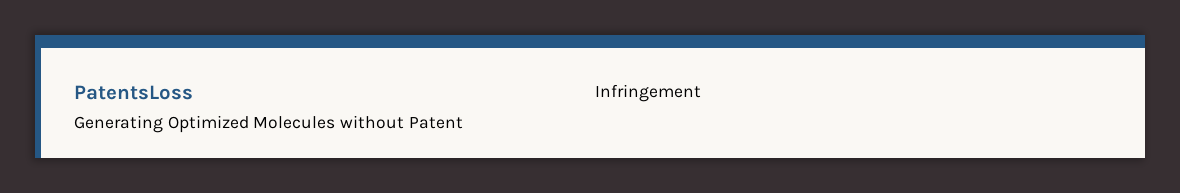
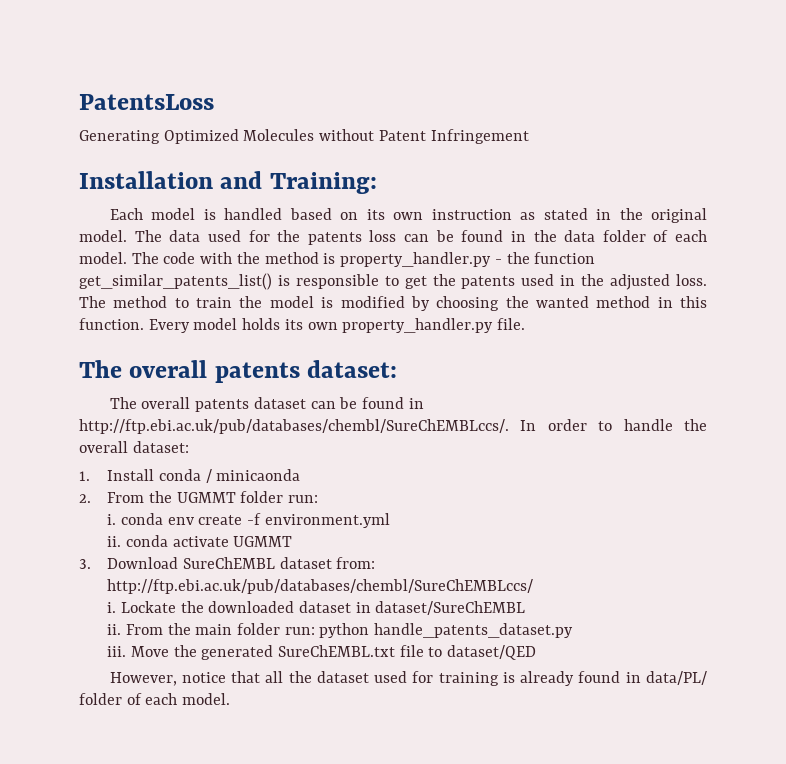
+ Installation and Training:
+ Each model is handled based on its own instruction as stated in the original model. The data used for the patents loss can be found in the data folder of each model. The code with the method is property_handler.py - the function get_similar_patents_list() is responsible to get the patents used in the adjusted loss. The method to train the model is modified by choosing the wanted method in this function. Every model holds its own property_handler.py file.
+ The overall patents dataset:
+ The overall patents dataset can be found in http://ftp.ebi.ac.uk/pub/databases/chembl/SureChEMBLccs/. In order to handle the overall dataset:
+ 1. Install conda / minicaonda
+ 2. From the UGMMT folder run:
+ i. conda env create -f environment.yml
+ ii. conda activate UGMMT
+ 3. Download SureChEMBL dataset from: http://ftp.ebi.ac.uk/pub/databases/chembl/SureChEMBLccs/
+ i. Lockate the downloaded dataset in dataset/SureChEMBL
+ ii. From the main folder run: python handle_patents_dataset.py
+ iii. Move the generated SureChEMBL.txt file to dataset/QED
+ However, notice that all the dataset used for training is already found in data/PL/ folder of each model.

